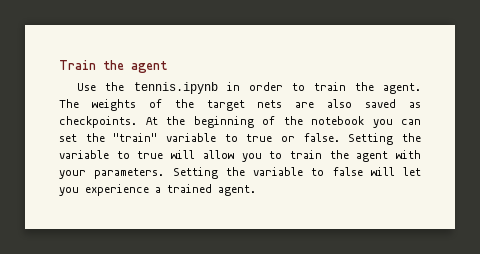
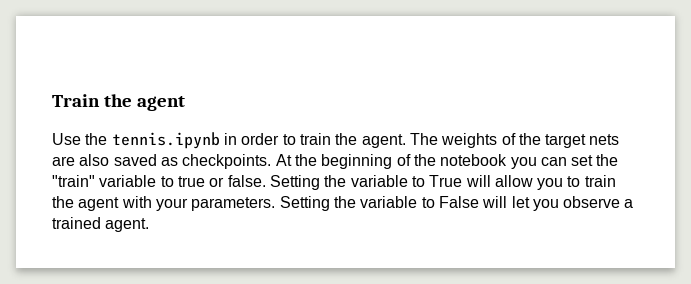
- Setting the variable to true will allow you to train the agent with your parameters.
+ Setting the variable to True will allow you to train the agent with your parameters.
- Setting the variable to false will let you experience a trained agent.
+ Setting the variable to False will let you observe a trained agent.

